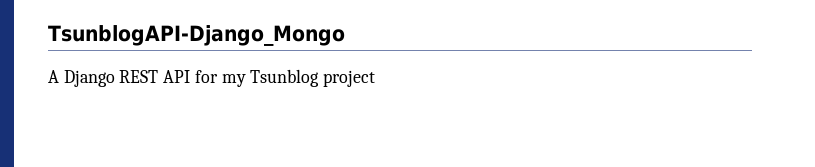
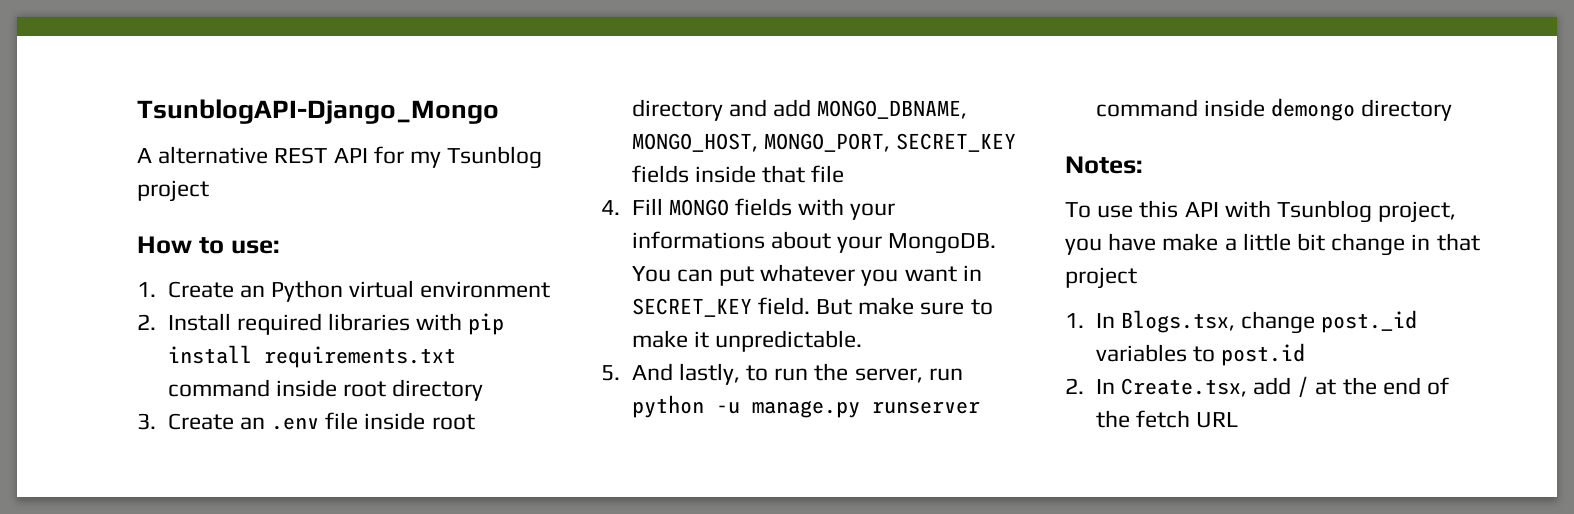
- A Django REST API for my Tsunblog project
+ A alternative REST API for my Tsunblog project
+ How to use:
+ 1. Create an Python virtual environment
+ 2. Install required libraries with pip install requirements.txt command inside root directory
+ 3. Create an .env file inside root directory and add MONGO_DBNAME, MONGO_HOST, MONGO_PORT, SECRET_KEY fields inside that file
+ 4. Fill MONGO fields with your informations about your MongoDB. You can put whatever you want in SECRET_KEY field. But make sure to make it unpredictable.
+ 5. And lastly, to run the server, run python -u manage.py runserver command inside demongo directory
+ Notes:
+ To use this API with Tsunblog project, you have make a little bit change in that project
+ 1. In Blogs.tsx, change post._id variables to post.id
+ 2. In Create.tsx, add / at the end of the fetch URL

